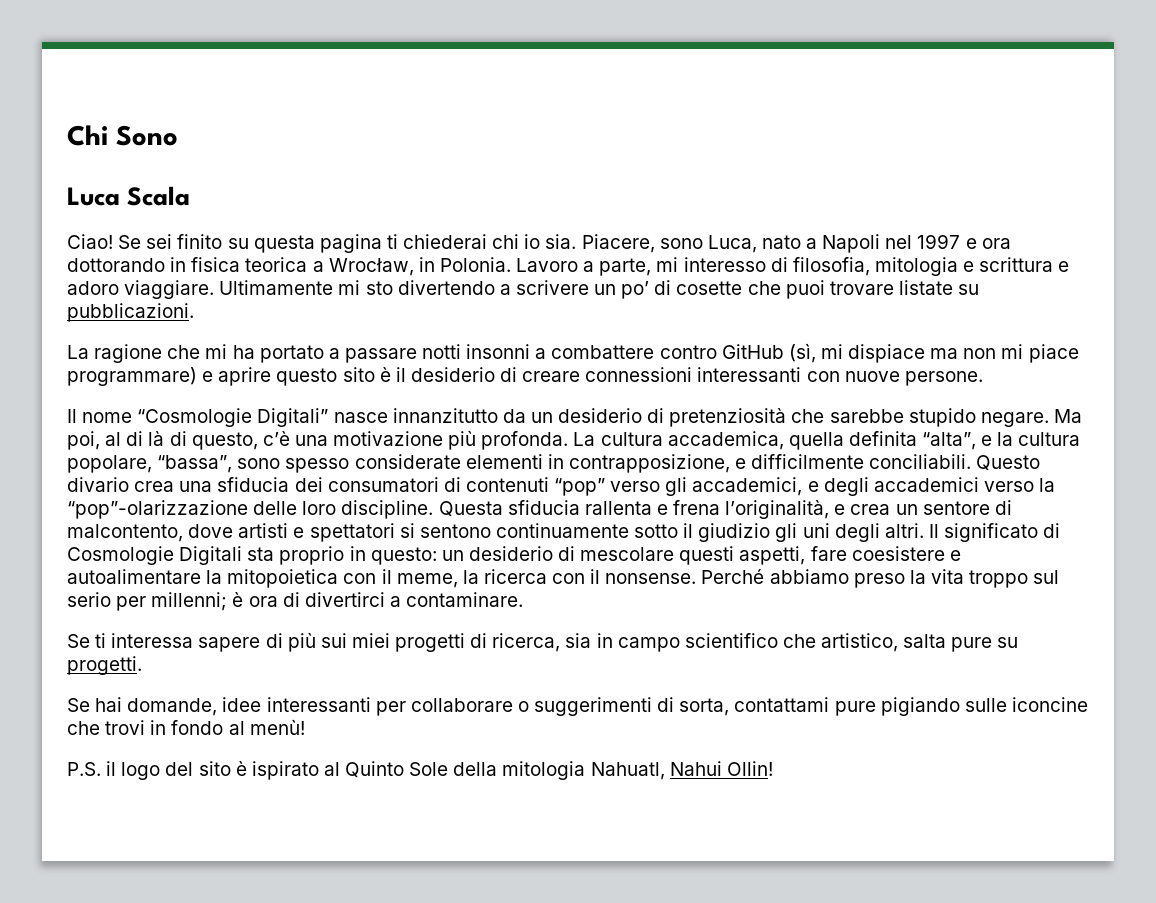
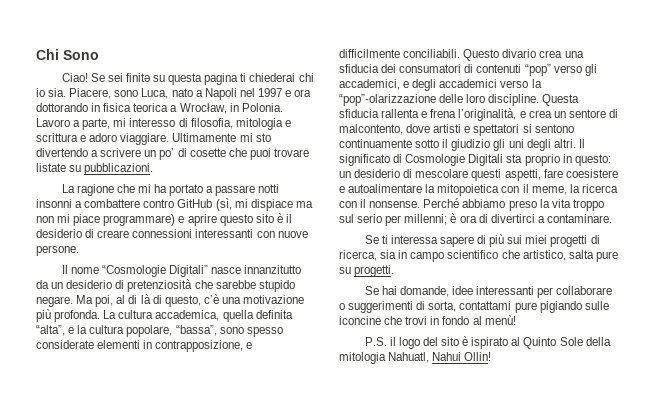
- Luca Scala
- Se sei finito su questa pagina ti chiederai chi io sia.
+ Se sei finitə su questa pagina ti chiederai chi io sia.

